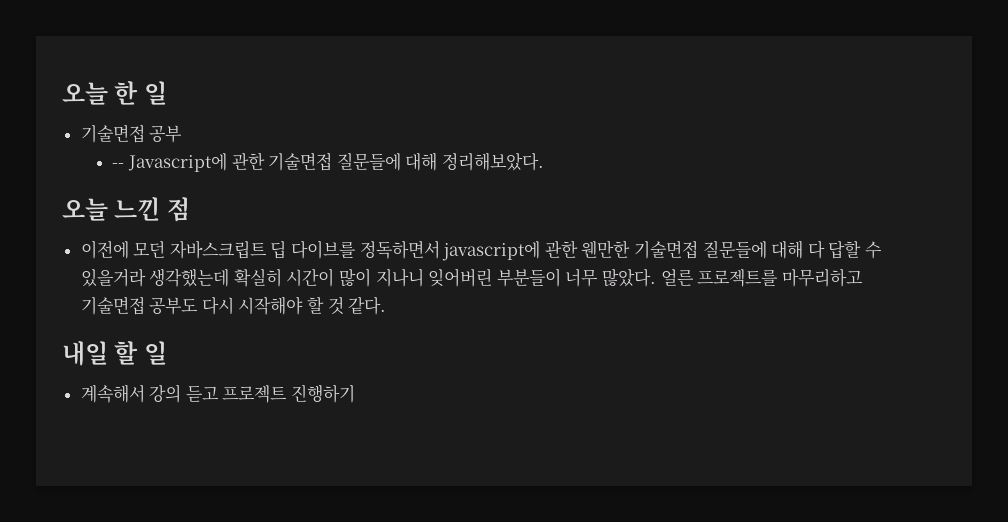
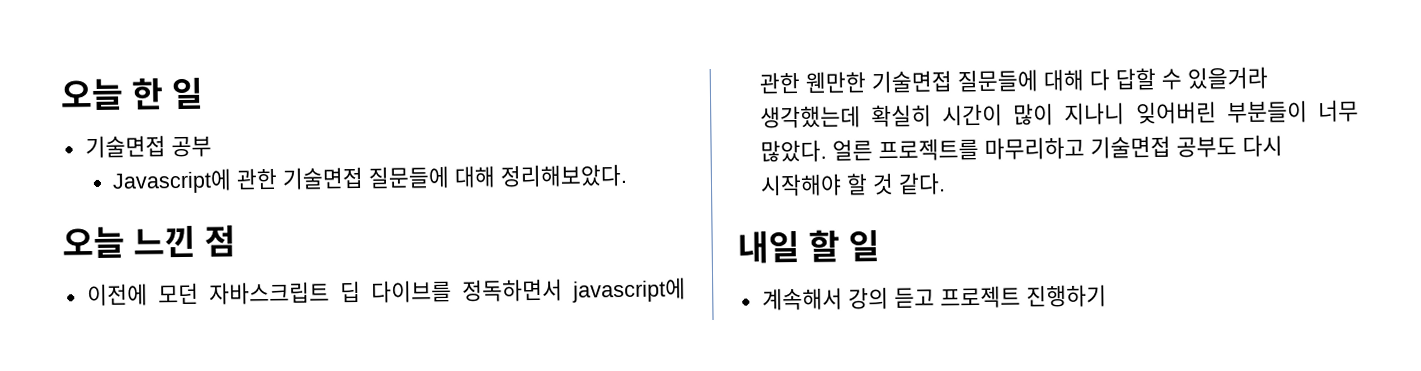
- -- Javascript에 관한 기술면접 질문들에 대해 정리해보았다.
+ Javascript에 관한 기술면접 질문들에 대해 정리해보았다.

